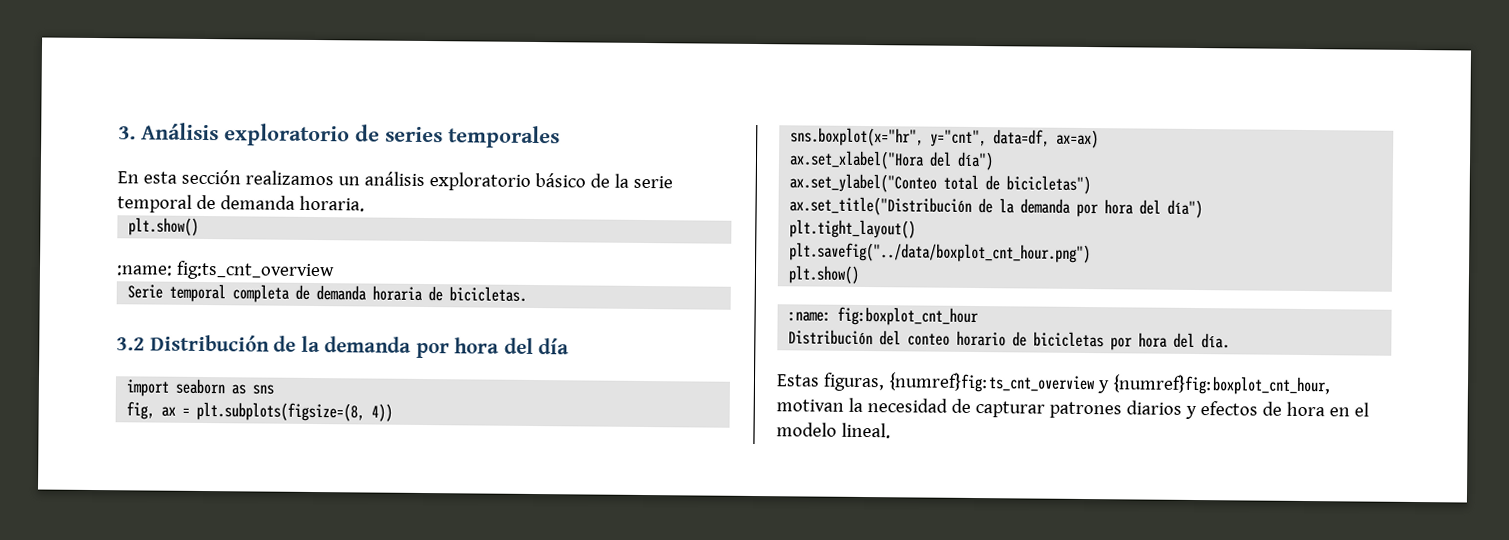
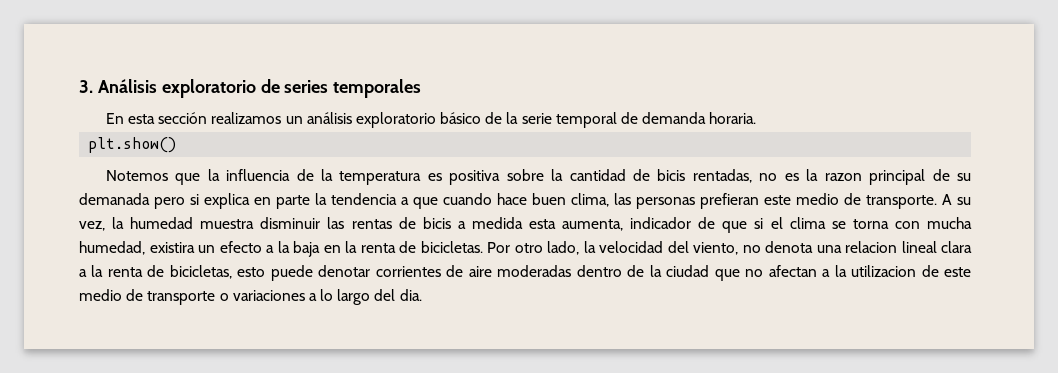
- :name: fig:ts_cnt_overview
- Serie temporal completa de demanda horaria de bicicletas.
- 3.2 Distribución de la demanda por hora del día
- import seaborn as sns
- fig, ax = plt.subplots(figsize=(8, 4))
- sns.boxplot(x="hr", y="cnt", data=df, ax=ax)
- ax.set_xlabel("Hora del día")
- ax.set_ylabel("Conteo total de bicicletas")
- ax.set_title("Distribución de la demanda por hora del día")
- plt.tight_layout()
- plt.savefig("../data/boxplot_cnt_hour.png")
- plt.show()
- :name: fig:boxplot_cnt_hour
- Distribución del conteo horario de bicicletas por hora del día.
- Estas figuras, {numref}fig:ts_cnt_overview y {numref}fig:boxplot_cnt_hour, motivan la necesidad de capturar patrones diarios y efectos de hora en el modelo lineal.
+ Notemos que la influencia de la temperatura es positiva sobre la cantidad de bicis rentadas, no es la razon principal de su demanada pero si explica en parte la tendencia a que cuando hace buen clima, las personas prefieran este medio de transporte. A su vez, la humedad muestra disminuir las rentas de bicis a medida esta aumenta, indicador de que si el clima se torna con mucha humedad, existira un efecto a la baja en la renta de bicicletas. Por otro lado, la velocidad del viento, no denota una relacion lineal clara a la renta de bicicletas, esto puede denotar corrientes de aire moderadas dentro de la ciudad que no afectan a la utilizacion de este medio de transporte o variaciones a lo largo del dia.

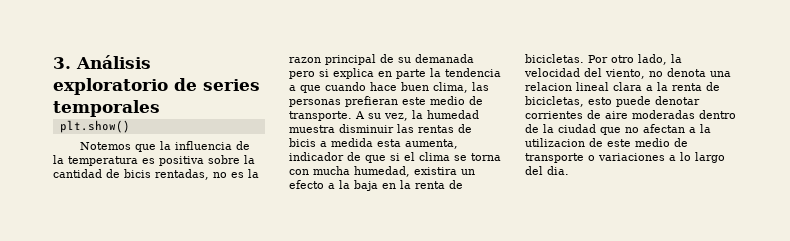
- En esta sección realizamos un análisis exploratorio básico de la serie temporal de demanda horaria.

